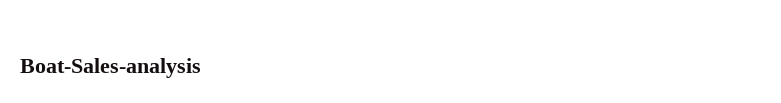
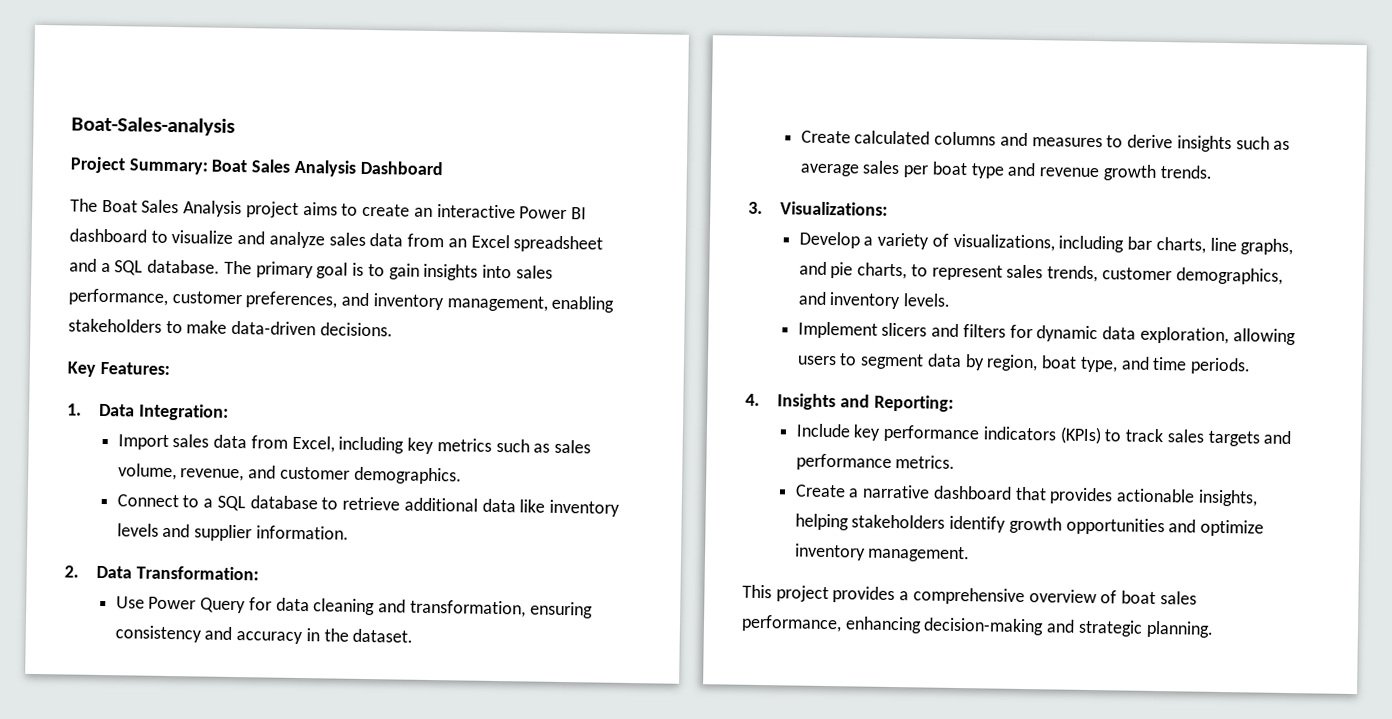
+ Project Summary: Boat Sales Analysis Dashboard
+ The Boat Sales Analysis project aims to create an interactive Power BI dashboard to visualize and analyze sales data from an Excel spreadsheet and a SQL database. The primary goal is to gain insights into sales performance, customer preferences, and inventory management, enabling stakeholders to make data-driven decisions.
+ Key Features:
+ 1. Data Integration:
+ Import sales data from Excel, including key metrics such as sales volume, revenue, and customer demographics.
+ Connect to a SQL database to retrieve additional data like inventory levels and supplier information.
+ 2. Data Transformation:
+ Use Power Query for data cleaning and transformation, ensuring consistency and accuracy in the dataset.
+ Create calculated columns and measures to derive insights such as average sales per boat type and revenue growth trends.
+ 3. Visualizations:
+ Develop a variety of visualizations, including bar charts, line graphs, and pie charts, to represent sales trends, customer demographics, and inventory levels.
+ Implement slicers and filters for dynamic data exploration, allowing users to segment data by region, boat type, and time periods.
+ 4. Insights and Reporting:
+ Include key performance indicators (KPIs) to track sales targets and performance metrics.
+ Create a narrative dashboard that provides actionable insights, helping stakeholders identify growth opportunities and optimize inventory management.
+ This project provides a comprehensive overview of boat sales performance, enhancing decision-making and strategic planning.

